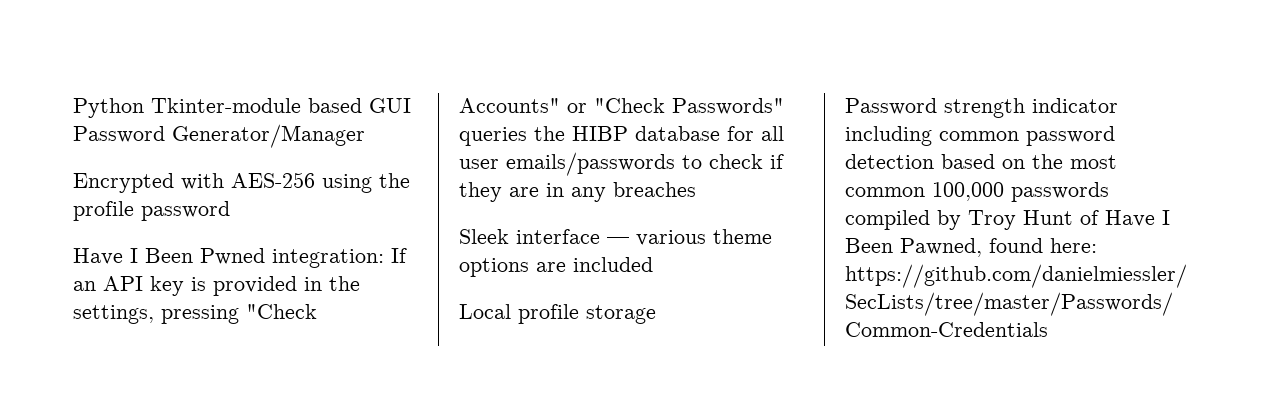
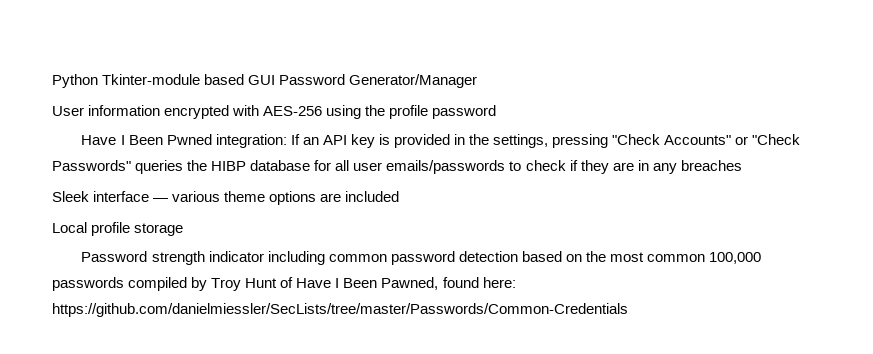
- Encrypted with AES-256 using the profile password
+ User information encrypted with AES-256 using the profile password

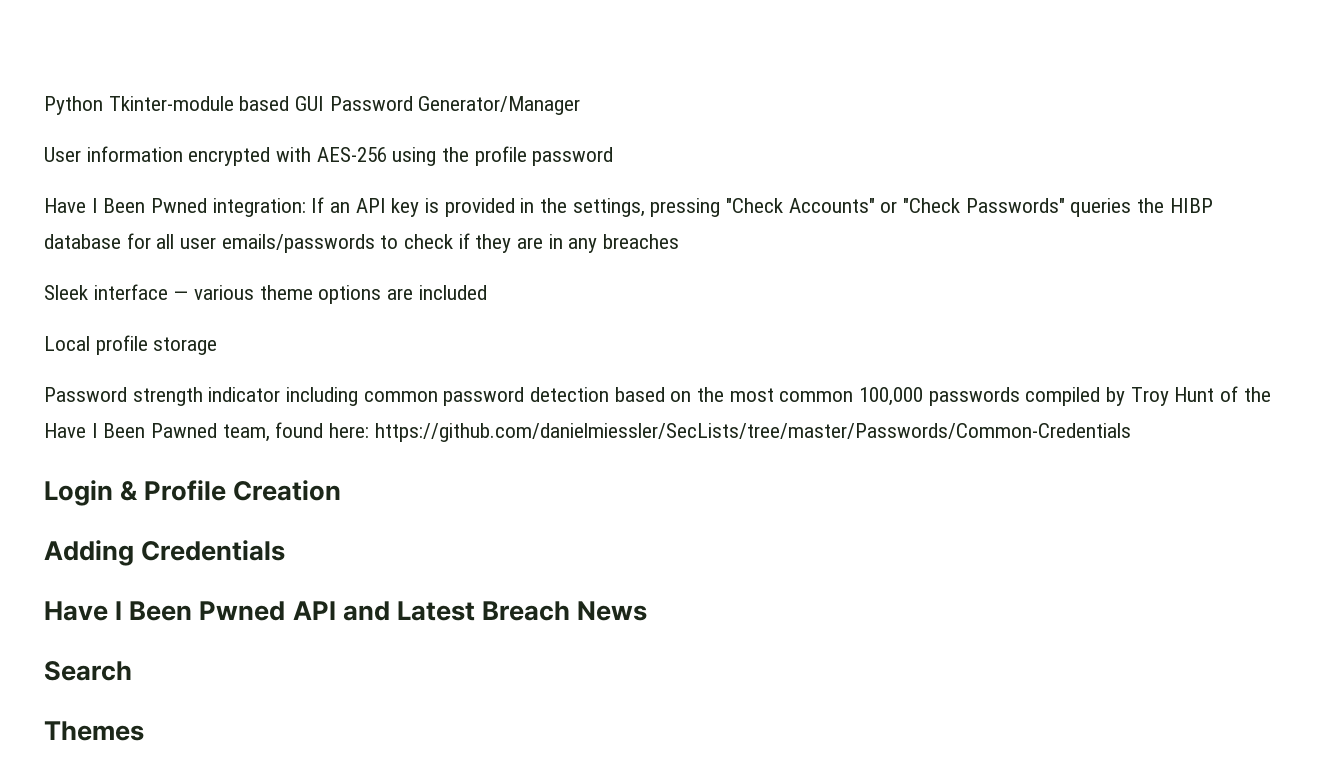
- Password strength indicator including common password detection based on the most common 100,000 passwords compiled by Troy Hunt of Have I Been Pawned, found here: https://github.com/danielmiessler/SecLists/tree/master/Passwords/Common-Credentials
+ Password strength indicator including common password detection based on the most common 100,000 passwords compiled by Troy Hunt of the Have I Been Pawned team, found here: https://github.com/danielmiessler/SecLists/tree/master/Passwords/Common-Credentials
+ Login & Profile Creation
+ Adding Credentials
+ Have I Been Pwned API and Latest Breach News
+ Search
+ Themes

